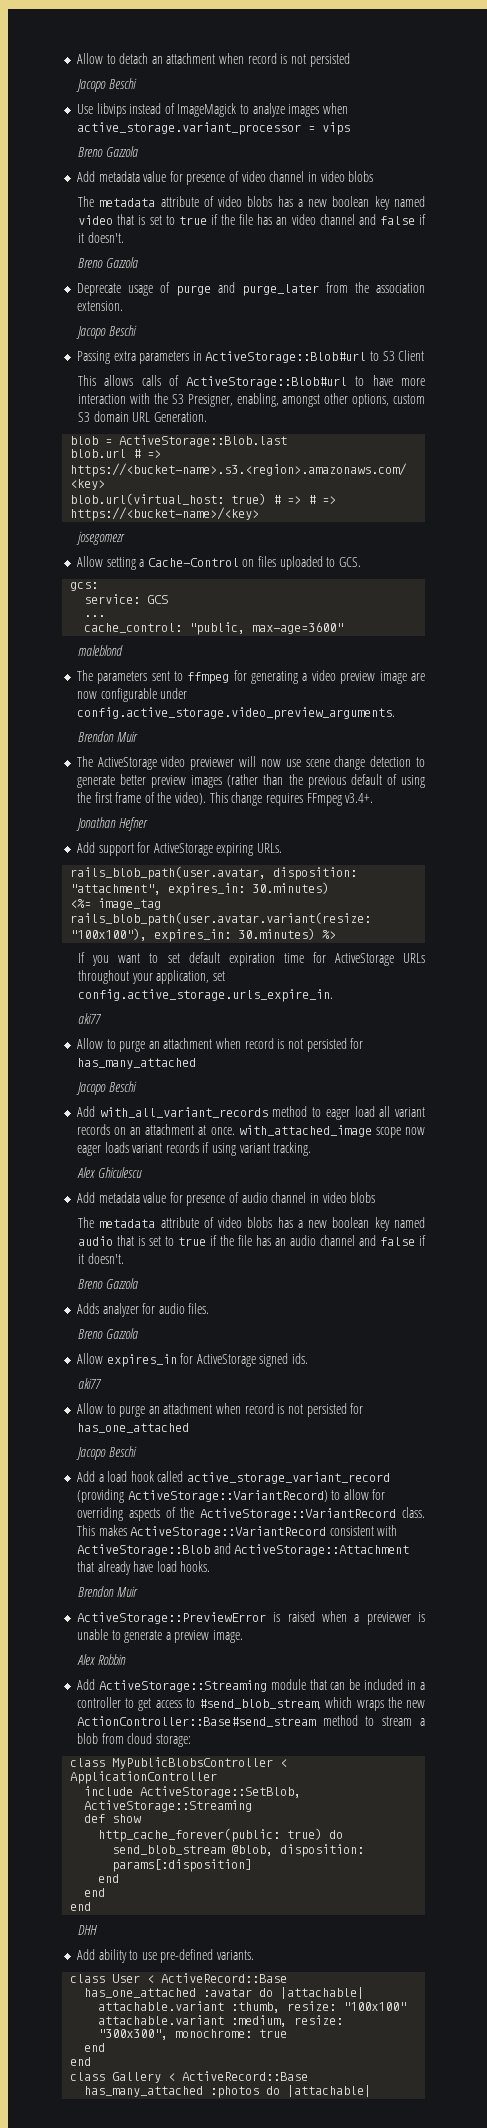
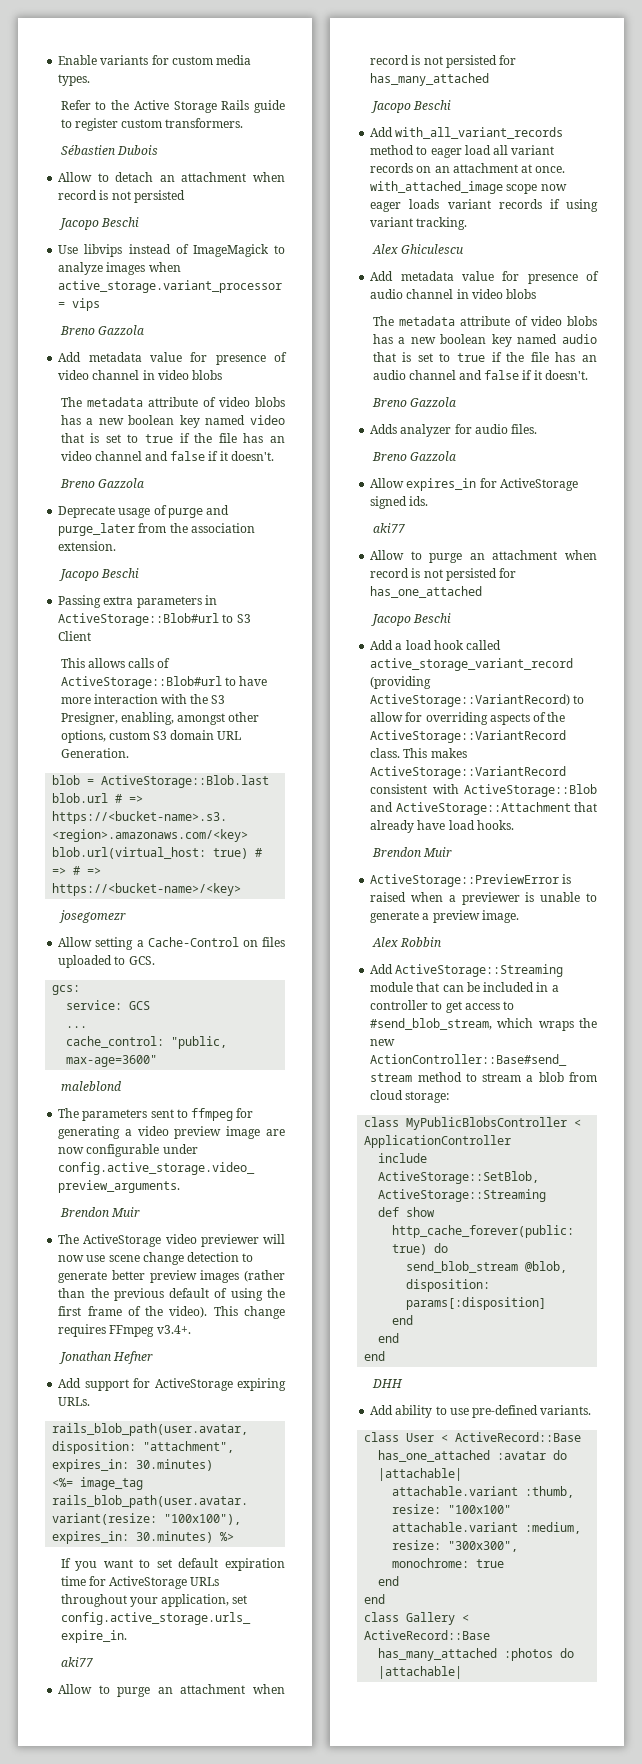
+ Enable variants for custom media types.
+ Refer to the Active Storage Rails guide to register custom transformers.
+ Sébastien Dubois

